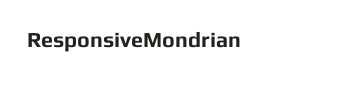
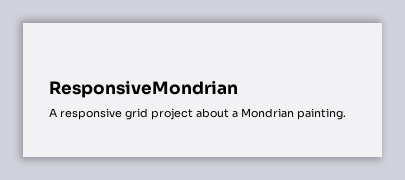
+ A responsive grid project about a Mondrian painting.

